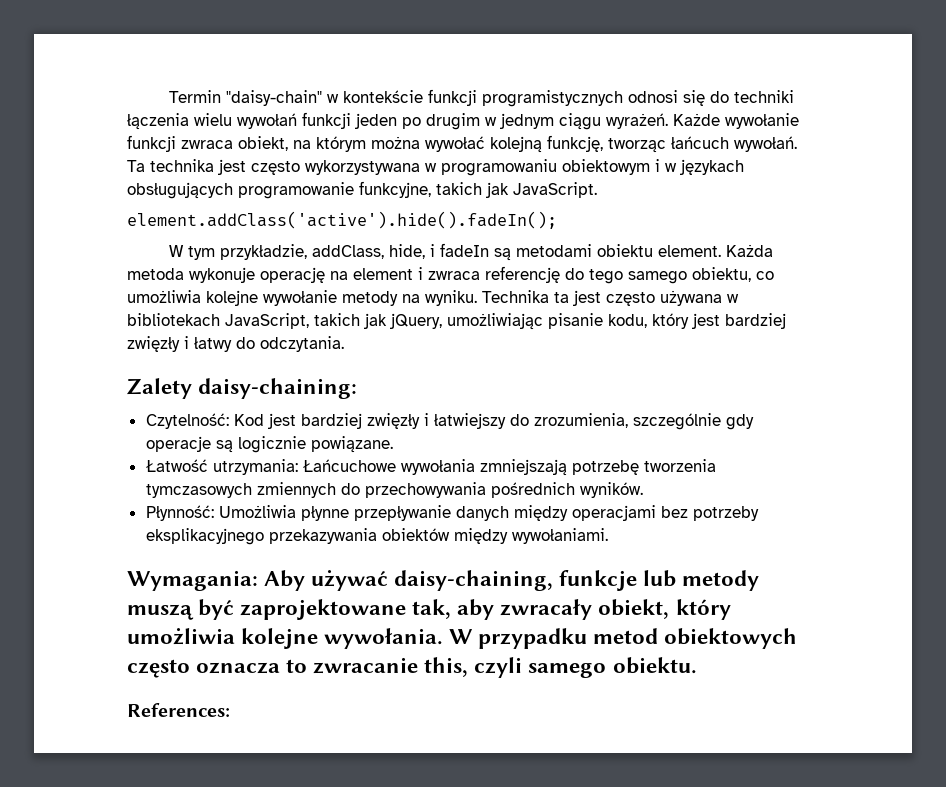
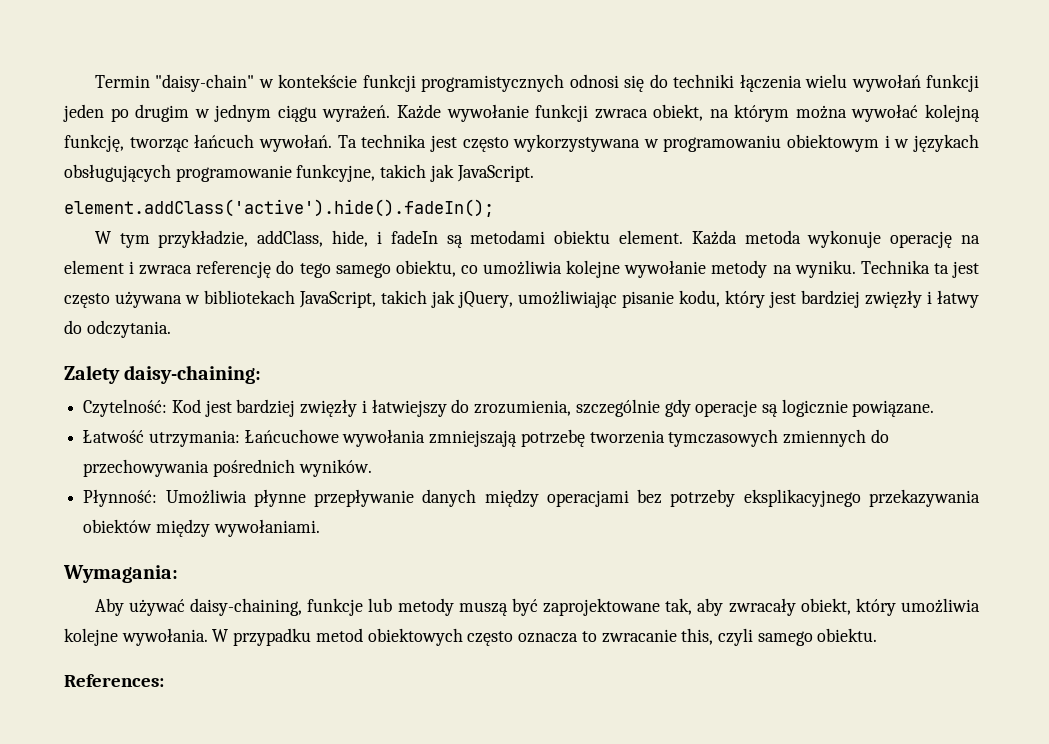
- Wymagania: Aby używać daisy-chaining, funkcje lub metody muszą być zaprojektowane tak, aby zwracały obiekt, który umożliwia kolejne wywołania.
+ Wymagania:
+ Aby używać daisy-chaining, funkcje lub metody muszą być zaprojektowane tak, aby zwracały obiekt, który umożliwia kolejne wywołania.

